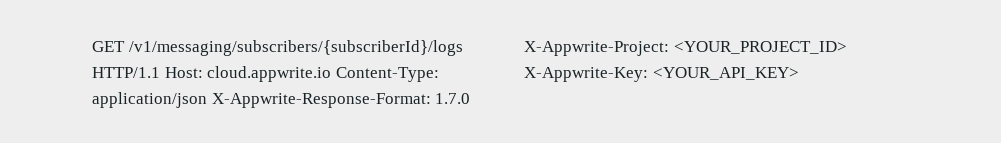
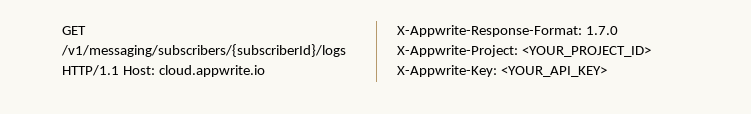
- GET /v1/messaging/subscribers/{subscriberId}/logs HTTP/1.1 Host: cloud.appwrite.io Content-Type: application/json X-Appwrite-Response-Format: 1.7.0 X-Appwrite-Project: <YOUR_PROJECT_ID> X-Appwrite-Key: <YOUR_API_KEY>
+ GET /v1/messaging/subscribers/{subscriberId}/logs HTTP/1.1 Host: cloud.appwrite.io X-Appwrite-Response-Format: 1.7.0 X-Appwrite-Project: <YOUR_PROJECT_ID> X-Appwrite-Key: <YOUR_API_KEY>

